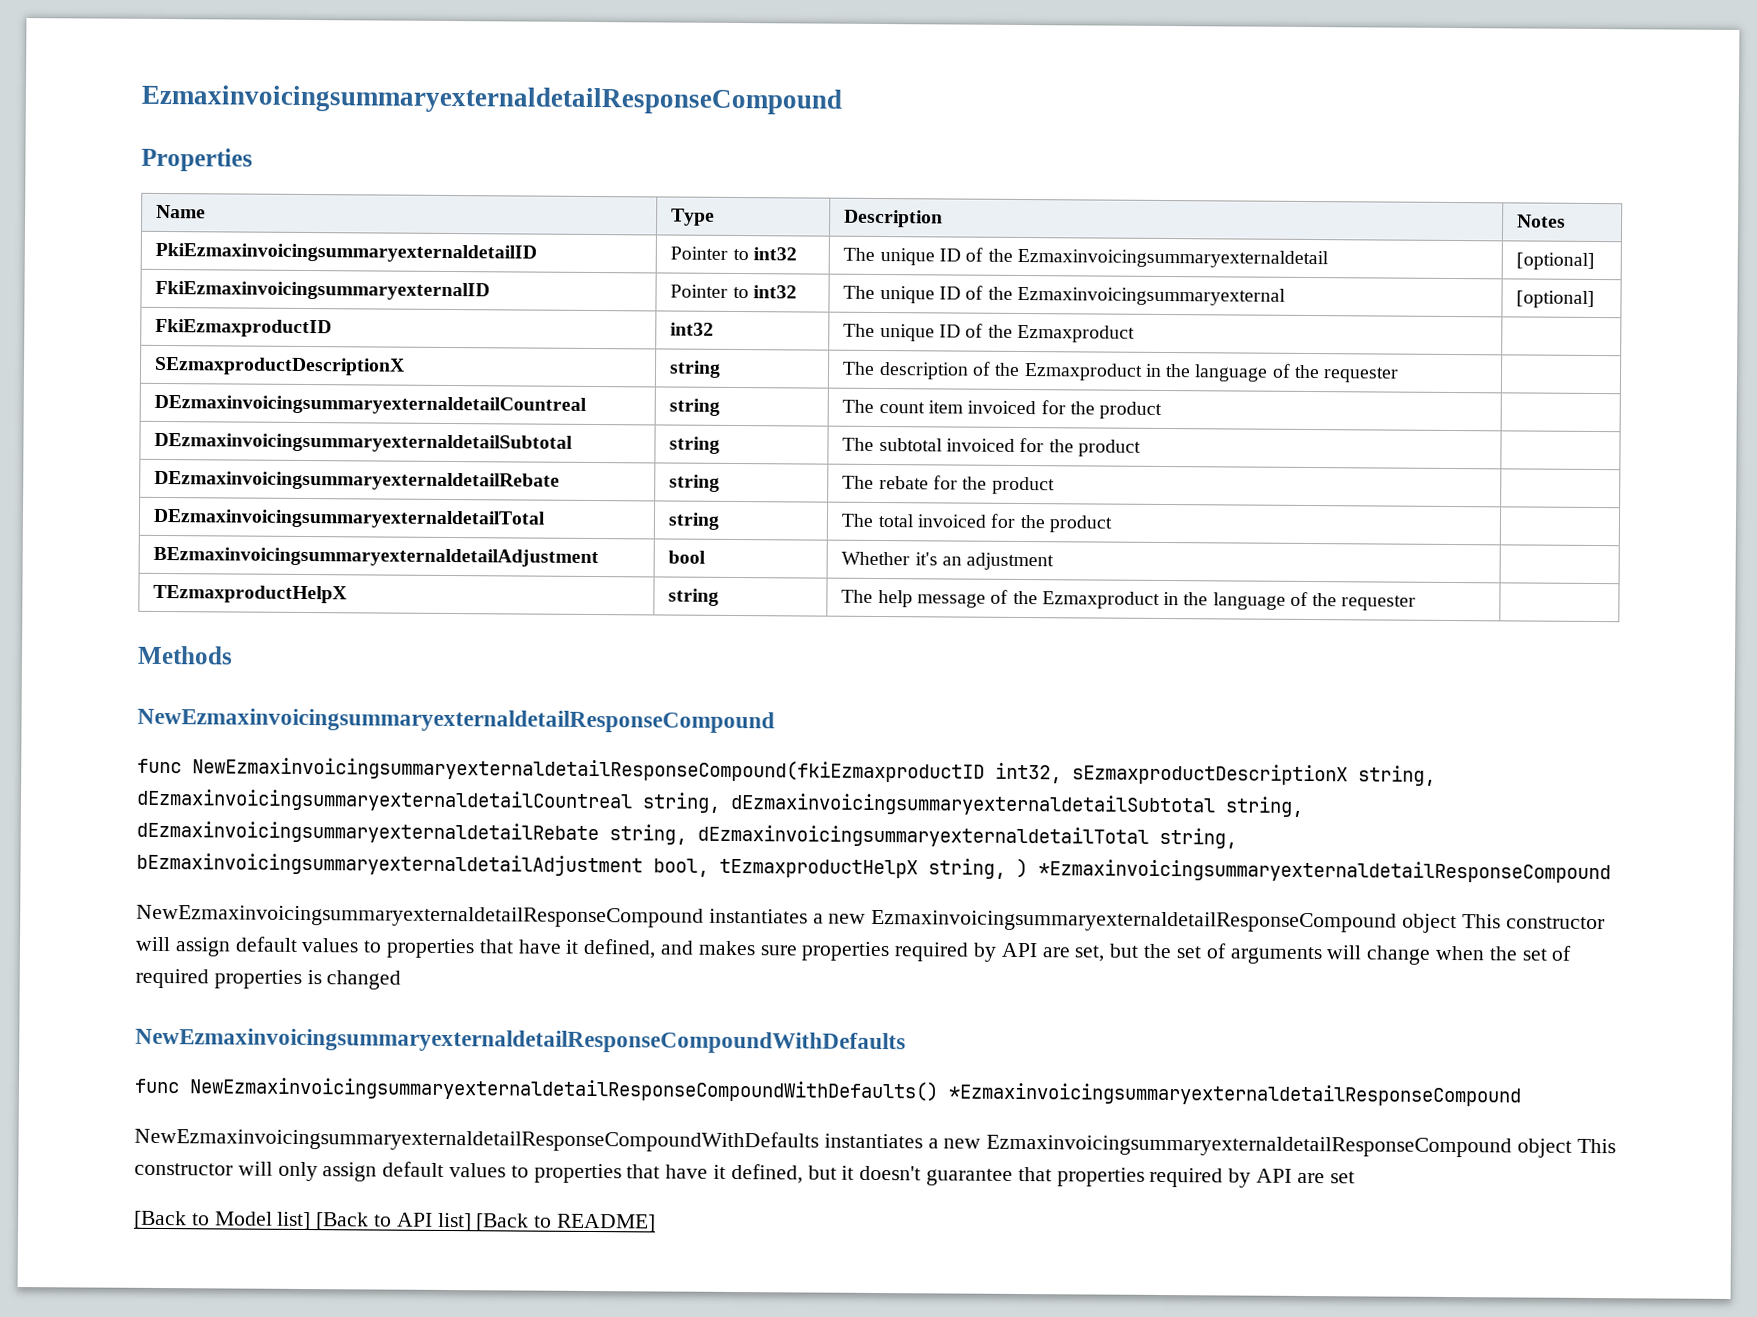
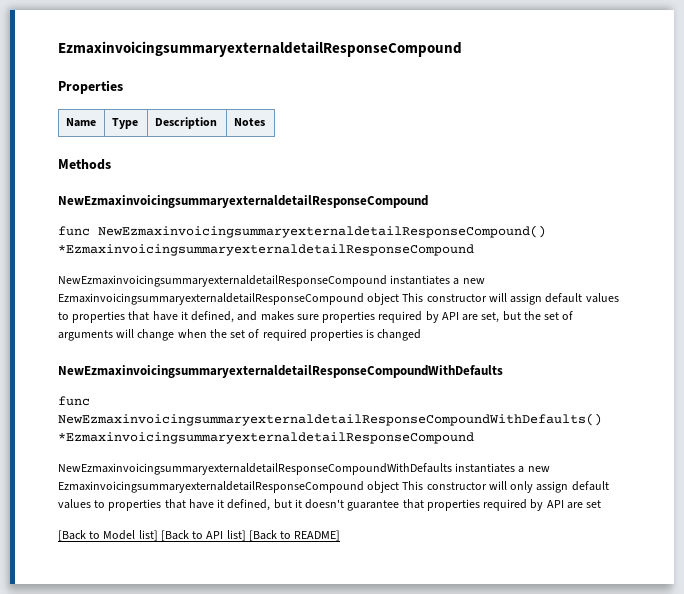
- PkiEzmaxinvoicingsummaryexternaldetailID | Pointer to int32 | The unique ID of the Ezmaxinvoicingsummaryexternaldetail | [optional]
- FkiEzmaxinvoicingsummaryexternalID | Pointer to int32 | The unique ID of the Ezmaxinvoicingsummaryexternal | [optional]
- FkiEzmaxproductID | int32 | The unique ID of the Ezmaxproduct |
- SEzmaxproductDescriptionX | string | The description of the Ezmaxproduct in the language of the requester |
- DEzmaxinvoicingsummaryexternaldetailCountreal | string | The count item invoiced for the product |
- DEzmaxinvoicingsummaryexternaldetailSubtotal | string | The subtotal invoiced for the product |
- DEzmaxinvoicingsummaryexternaldetailRebate | string | The rebate for the product |
- DEzmaxinvoicingsummaryexternaldetailTotal | string | The total invoiced for the product |
- BEzmaxinvoicingsummaryexternaldetailAdjustment | bool | Whether it's an adjustment |
- TEzmaxproductHelpX | string | The help message of the Ezmaxproduct in the language of the requester |
  Methods
  NewEzmaxinvoicingsummaryexternaldetailResponseCompound
- func NewEzmaxinvoicingsummaryexternaldetailResponseCompound(fkiEzmaxproductID int32, sEzmaxproductDescriptionX string, dEzmaxinvoicingsummaryexternaldetailCountreal string, dEzmaxinvoicingsummaryexternaldetailSubtotal string, dEzmaxinvoicingsummaryexternaldetailRebate string, dEzmaxinvoicingsummaryexternaldetailTotal string, bEzmaxinvoicingsummaryexternaldetailAdjustment bool, tEzmaxproductHelpX string, ) *EzmaxinvoicingsummaryexternaldetailResponseCompound
+ func NewEzmaxinvoicingsummaryexternaldetailResponseCompound() *EzmaxinvoicingsummaryexternaldetailResponseCompound

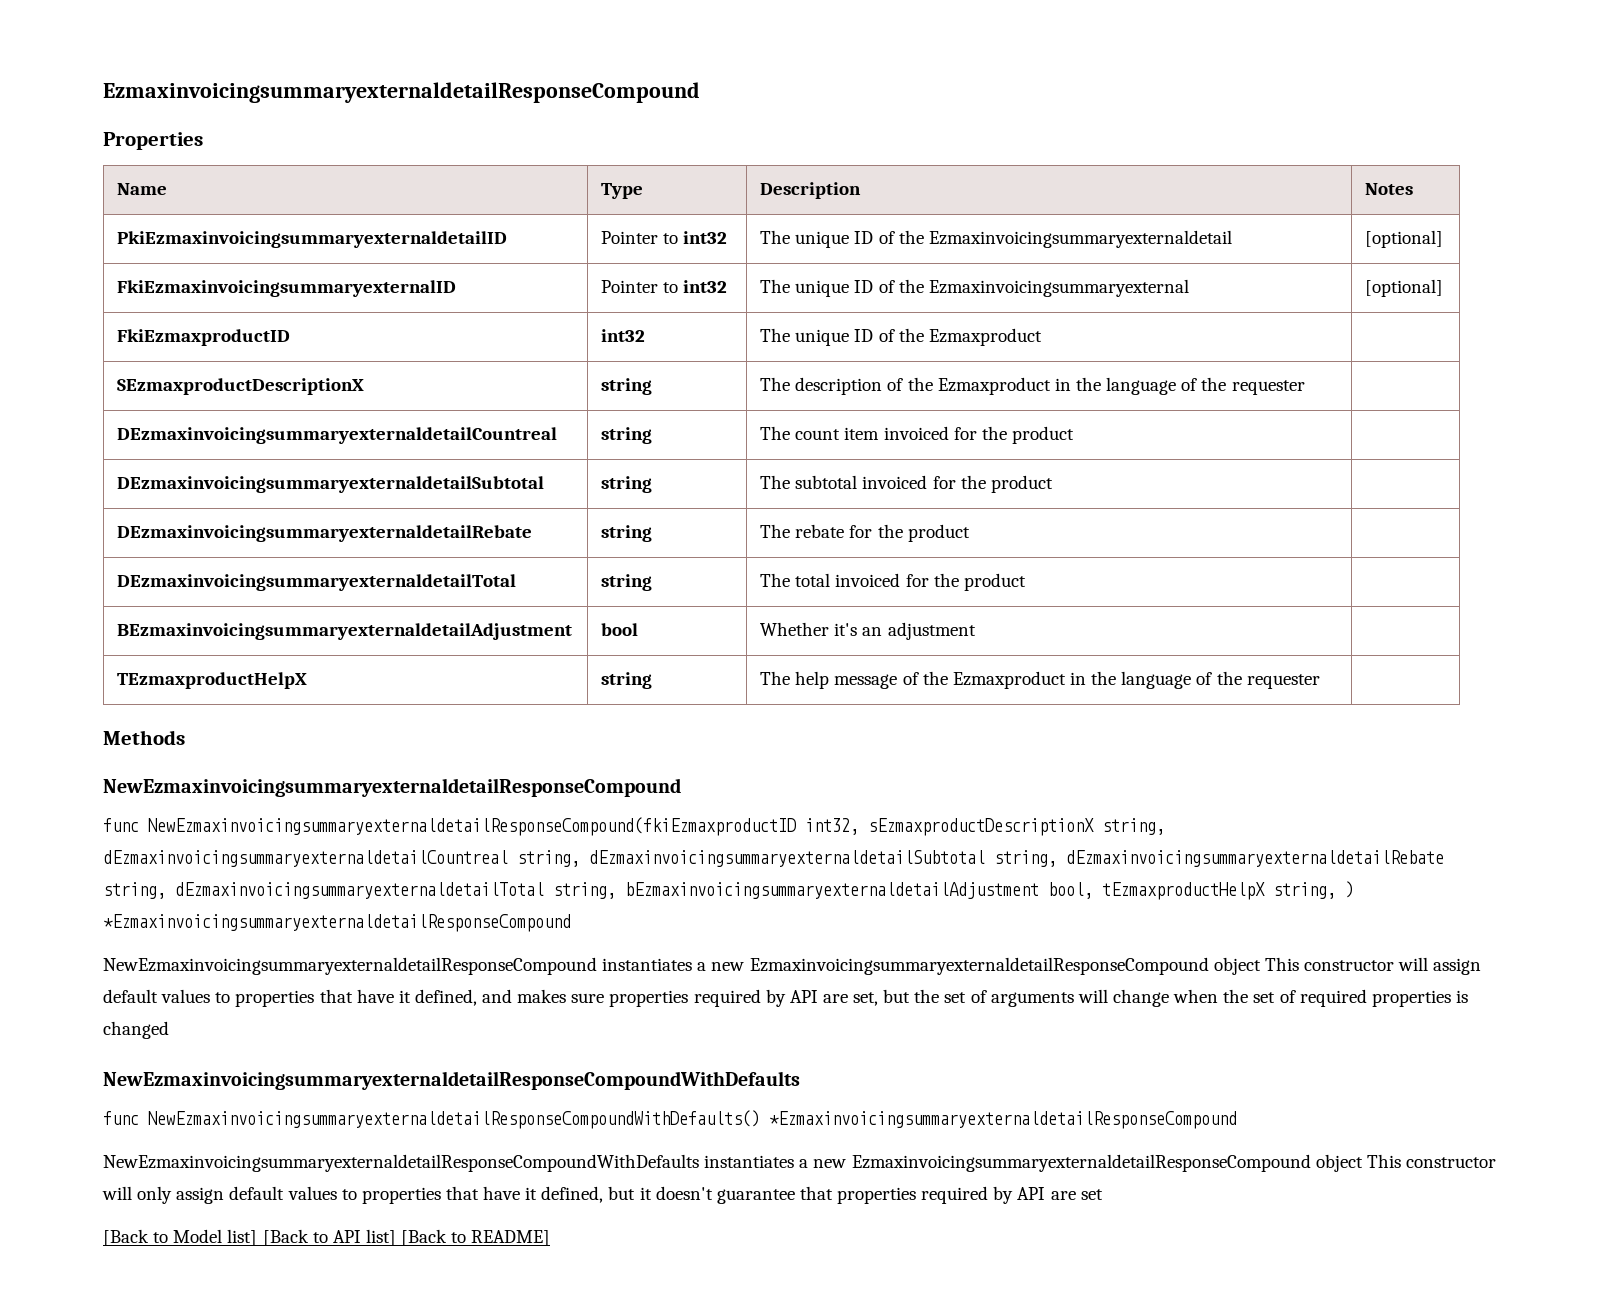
+ PkiEzmaxinvoicingsummaryexternaldetailID | Pointer to int32 | The unique ID of the Ezmaxinvoicingsummaryexternaldetail | [optional]
+ FkiEzmaxinvoicingsummaryexternalID | Pointer to int32 | The unique ID of the Ezmaxinvoicingsummaryexternal | [optional]
+ FkiEzmaxproductID | int32 | The unique ID of the Ezmaxproduct |
+ SEzmaxproductDescriptionX | string | The description of the Ezmaxproduct in the language of the requester |
+ DEzmaxinvoicingsummaryexternaldetailCountreal | string | The count item invoiced for the product |
+ DEzmaxinvoicingsummaryexternaldetailSubtotal | string | The subtotal invoiced for the product |
+ DEzmaxinvoicingsummaryexternaldetailRebate | string | The rebate for the product |
+ DEzmaxinvoicingsummaryexternaldetailTotal | string | The total invoiced for the product |
+ BEzmaxinvoicingsummaryexternaldetailAdjustment | bool | Whether it's an adjustment |
+ TEzmaxproductHelpX | string | The help message of the Ezmaxproduct in the language of the requester |
  Methods
  NewEzmaxinvoicingsummaryexternaldetailResponseCompound
- func NewEzmaxinvoicingsummaryexternaldetailResponseCompound() *EzmaxinvoicingsummaryexternaldetailResponseCompound
+ func NewEzmaxinvoicingsummaryexternaldetailResponseCompound(fkiEzmaxproductID int32, sEzmaxproductDescriptionX string, dEzmaxinvoicingsummaryexternaldetailCountreal string, dEzmaxinvoicingsummaryexternaldetailSubtotal string, dEzmaxinvoicingsummaryexternaldetailRebate string, dEzmaxinvoicingsummaryexternaldetailTotal string, bEzmaxinvoicingsummaryexternaldetailAdjustment bool, tEzmaxproductHelpX string, ) *EzmaxinvoicingsummaryexternaldetailResponseCompound

